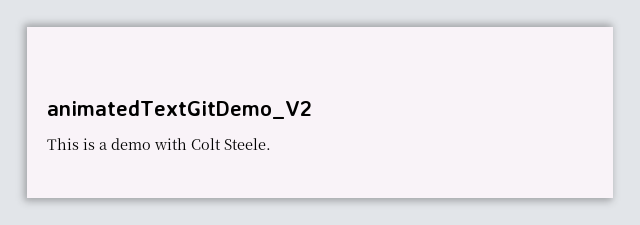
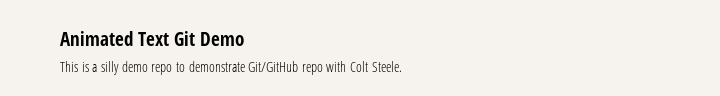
- animatedTextGitDemo_V2
+ Animated Text Git Demo
- This is a demo with Colt Steele.
+ This is a silly demo repo to demonstrate Git/GitHub repo with Colt Steele.

